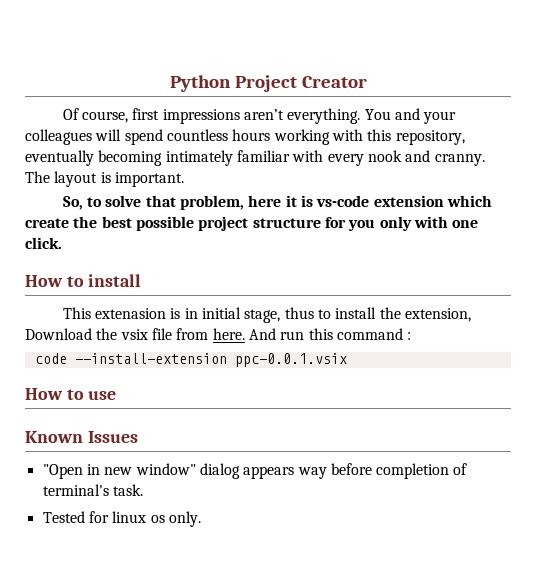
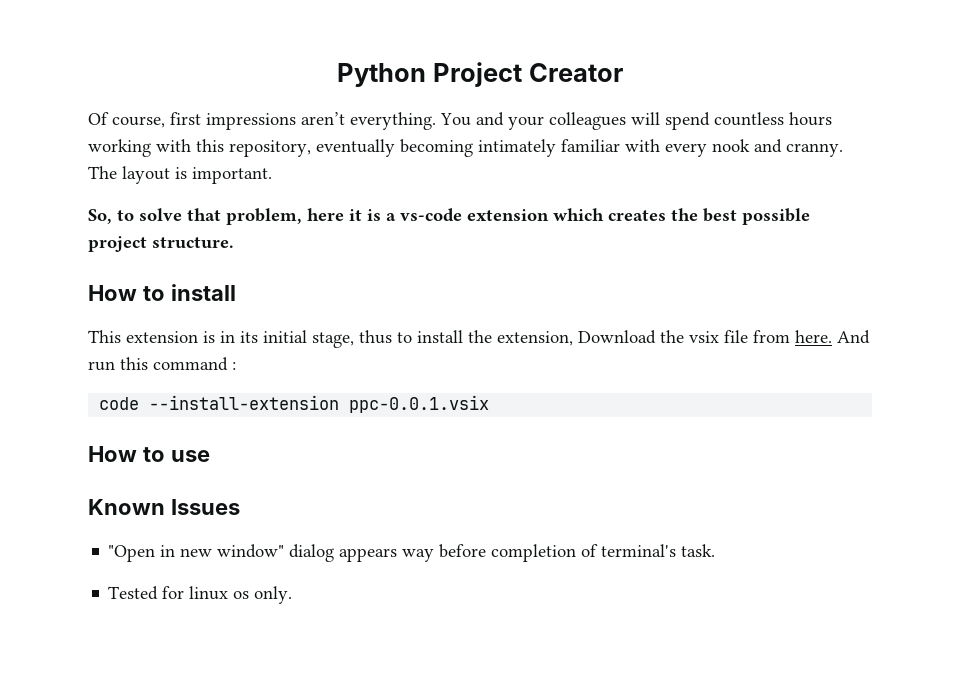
- So, to solve that problem, here it is vs-code extension which create the best possible project structure for you only with one click.
+ So, to solve that problem, here it is a vs-code extension which creates the best possible project structure.
- This extenasion is in initial stage, thus to install the extension, Download the vsix file from here.
+ This extension is in its initial stage, thus to install the extension, Download the vsix file from here.

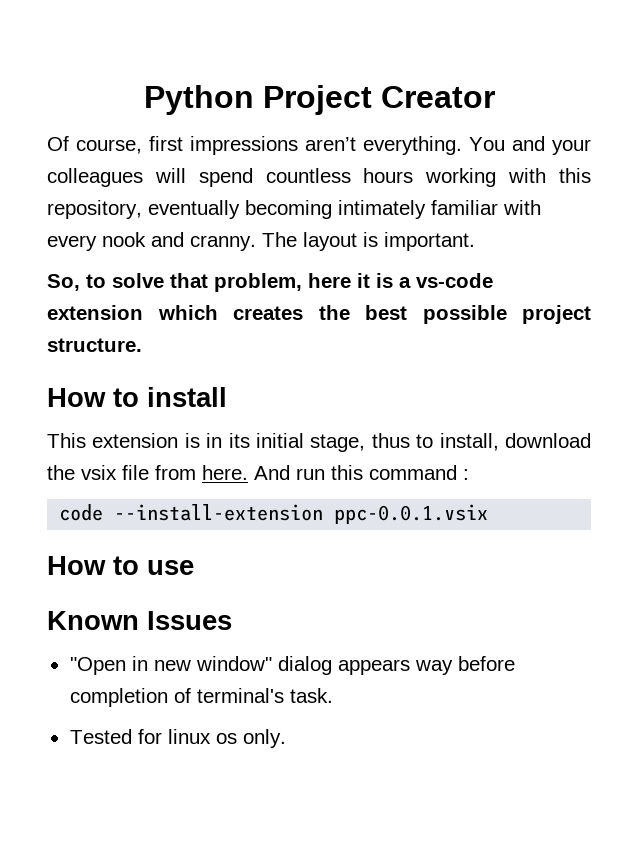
- This extension is in its initial stage, thus to install the extension, Download the vsix file from here.
+ This extension is in its initial stage, thus to install, download the vsix file from here.

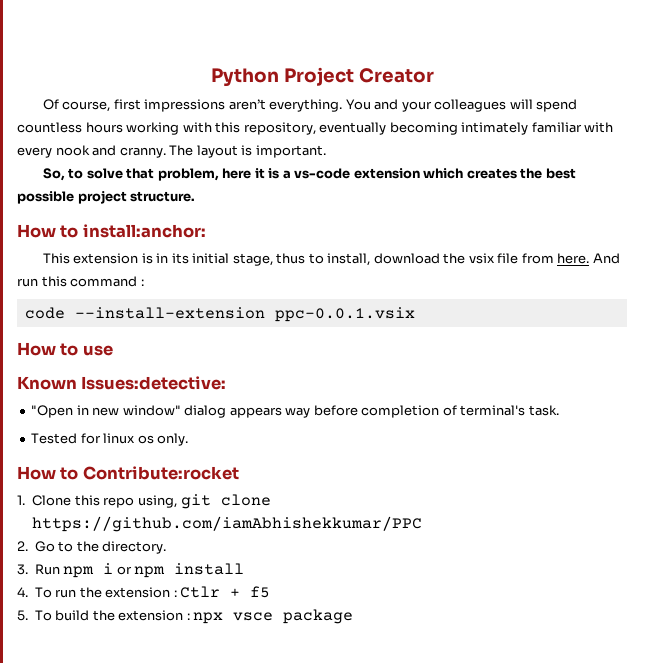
- How to install
+ How to install:anchor:
- Known Issues
+ Known Issues:detective:
+ How to Contribute:rocket
+ 1. Clone this repo using, git clone https://github.com/iamAbhishekkumar/PPC
+ 2. Go to the directory.
+ 3. Run npm i or npm install
+ 4. To run the extension : Ctlr + f5
+ 5. To build the extension : npx vsce package

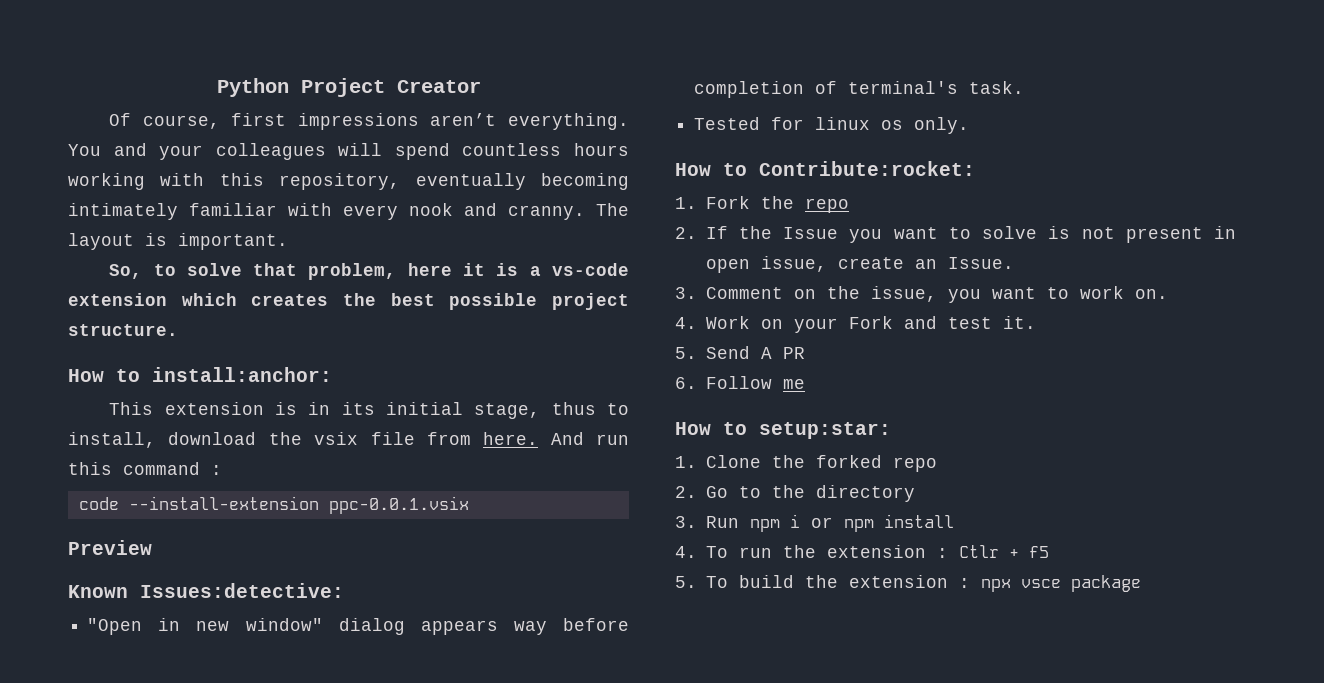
- How to use
+ Preview
- How to Contribute:rocket
+ How to Contribute:rocket:
+ 1. Fork the repo
+ 2. If the Issue you want to solve is not present in open issue, create an Issue.
+ 3. Comment on the issue, you want to work on.
+ 4. Work on your Fork and test it.
+ 5. Send A PR
+ 6. Follow me
+ How to setup:star:
- 1. Clone this repo using, git clone https://github.com/iamAbhishekkumar/PPC
+ 1. Clone the forked repo
- 2. Go to the directory.
+ 2. Go to the directory

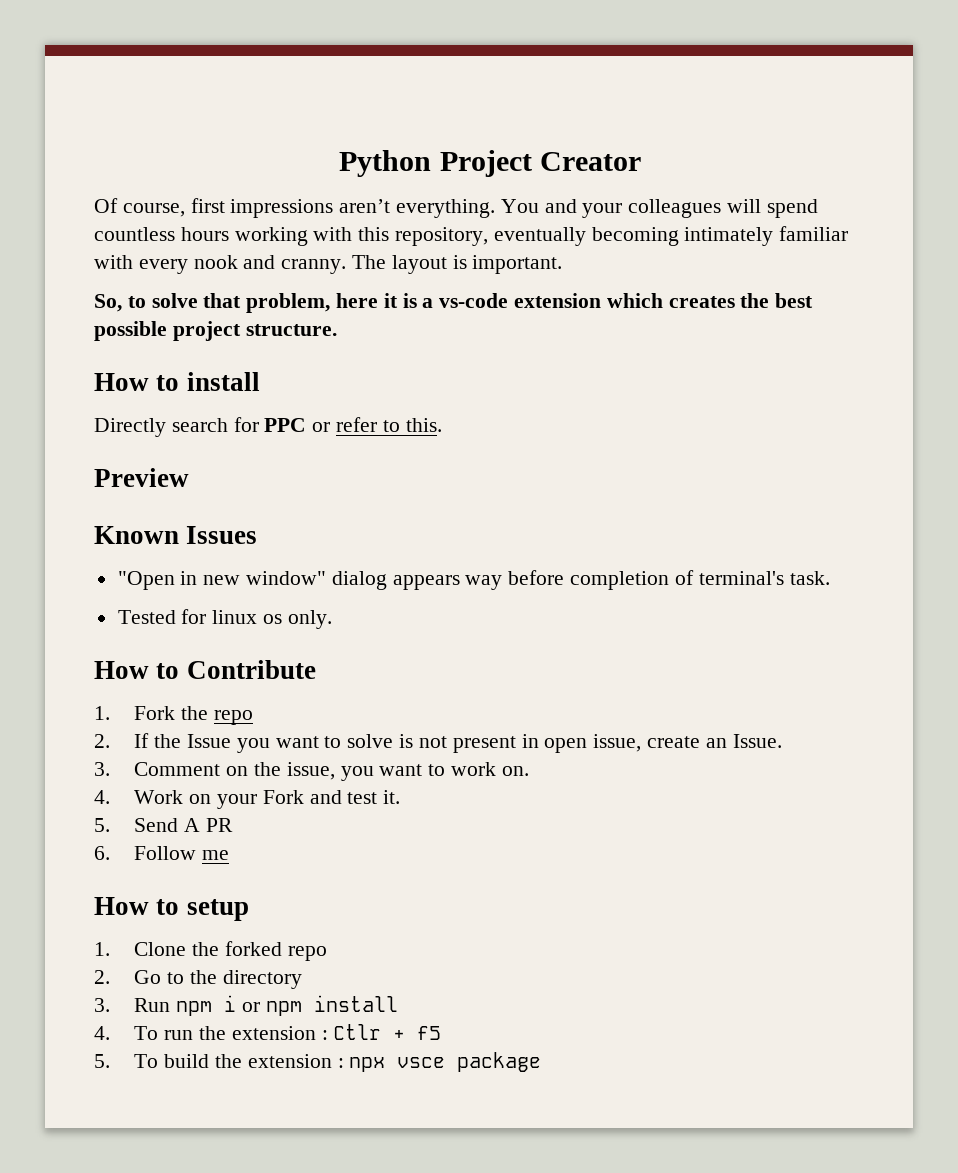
- How to install:anchor:
- This extension is in its initial stage, thus to install, download the vsix file from here. And run this command :
- code --install-extension ppc-0.0.1.vsix
+ How to install
+ Directly search for PPC or refer to this.
- Known Issues:detective:
+ Known Issues
- How to Contribute:rocket:
+ How to Contribute
- How to setup:star:
+ How to setup

